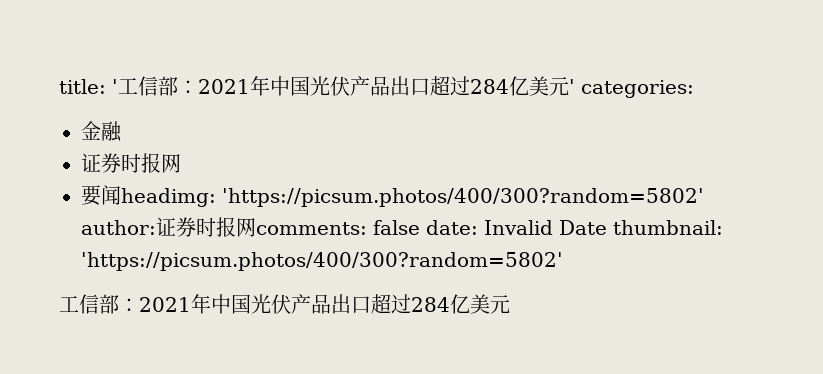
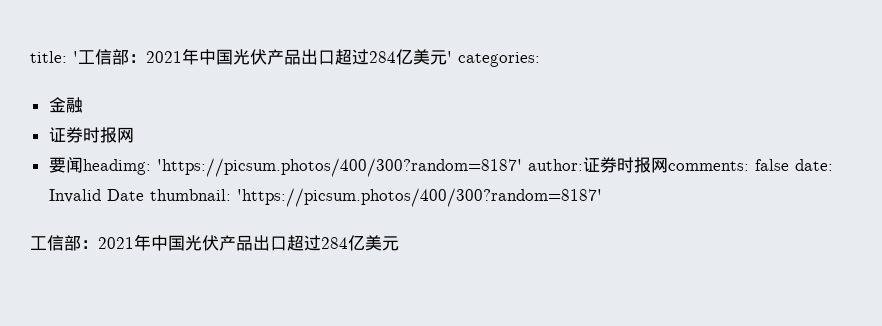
- 要闻headimg: 'https://picsum.photos/400/300?random=5802' author:证券时报网comments: false date: Invalid Date thumbnail: 'https://picsum.photos/400/300?random=5802'
+ 要闻headimg: 'https://picsum.photos/400/300?random=8187' author:证券时报网comments: false date: Invalid Date thumbnail: 'https://picsum.photos/400/300?random=8187'

